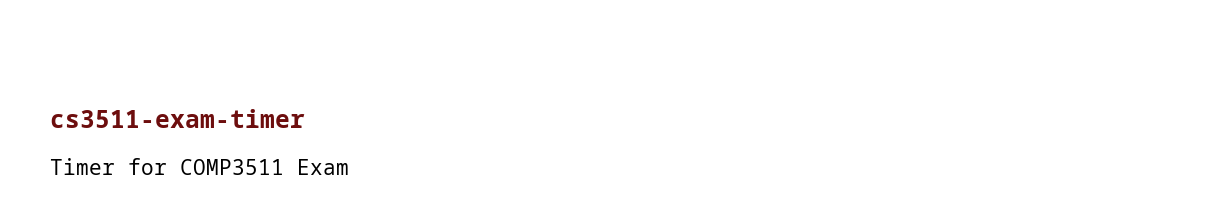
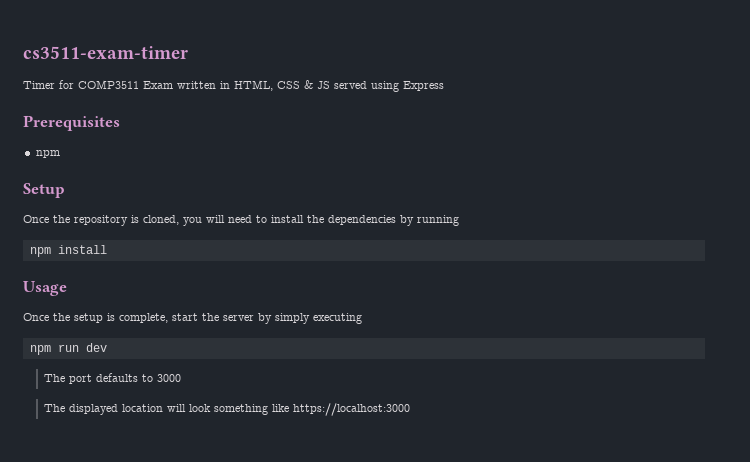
- Timer for COMP3511 Exam
+ Timer for COMP3511 Exam written in HTML, CSS & JS served using Express
+ Prerequisites
+ npm
+ Setup
+ Once the repository is cloned, you will need to install the dependencies by running
+ npm install
+ Usage
+ Once the setup is complete, start the server by simply executing
+ npm run dev
+ The port defaults to 3000
+ The displayed location will look something like https://localhost:3000

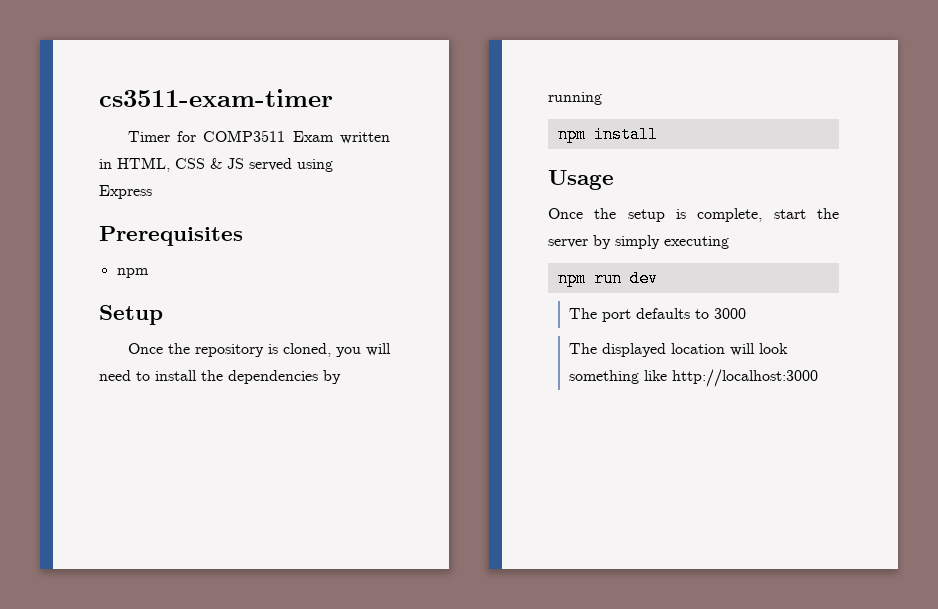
- The displayed location will look something like https://localhost:3000
+ The displayed location will look something like http://localhost:3000

